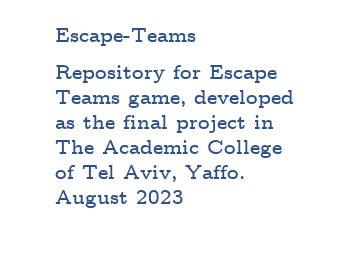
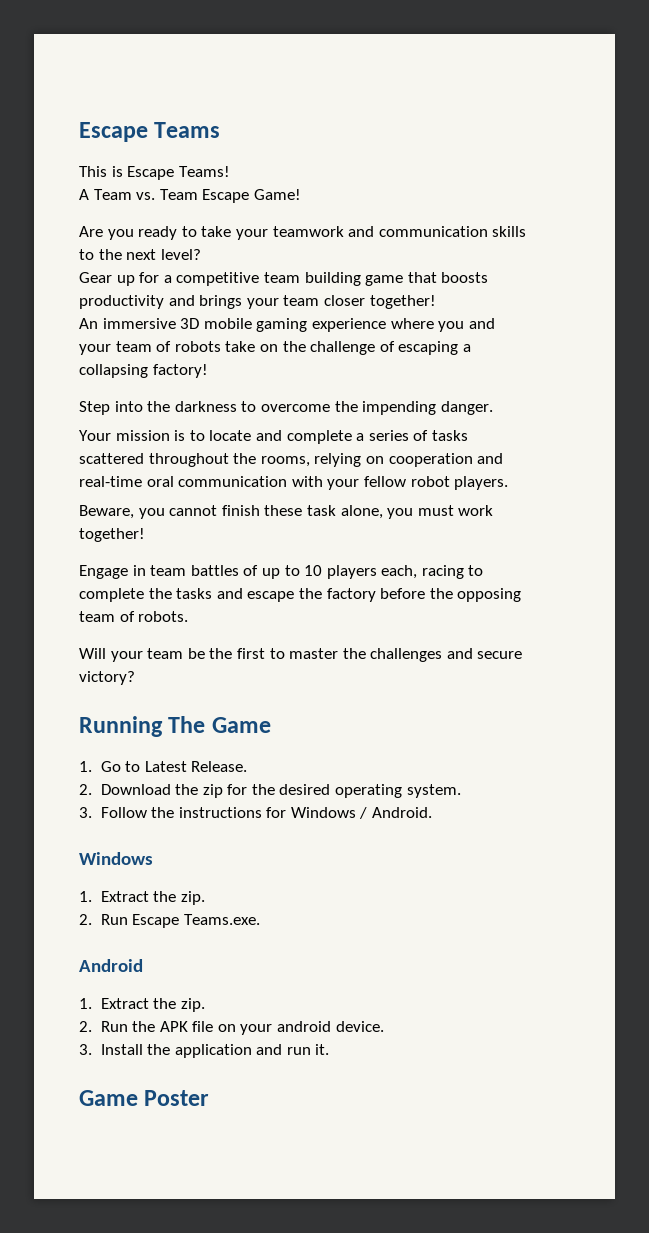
- Escape-Teams
- Repository for Escape Teams game, developed as the final project in The Academic College of Tel Aviv, Yaffo. August 2023
+ Escape Teams
+ This is Escape Teams!
+ A Team vs. Team Escape Game!
+ Are you ready to take your teamwork and communication skills to the next level?
+ Gear up for a competitive team building game that boosts productivity and brings your team closer together!
+ An immersive 3D mobile gaming experience where you and your team of robots take on the challenge of escaping a collapsing factory!
+ Step into the darkness to overcome the impending danger.
+ Your mission is to locate and complete a series of tasks scattered throughout the rooms, relying on cooperation and real-time oral communication with your fellow robot players.
+ Beware, you cannot finish these task alone, you must work together!
+ Engage in team battles of up to 10 players each, racing to complete the tasks and escape the factory before the opposing team of robots.
+ Will your team be the first to master the challenges and secure victory?
+ Running The Game
+ 1. Go to Latest Release.
+ 2. Download the zip for the desired operating system.
+ 3. Follow the instructions for Windows / Android.
+ Windows
+ 1. Extract the zip.
+ 2. Run Escape Teams.exe.
+ Android
+ 1. Extract the zip.
+ 2. Run the APK file on your android device.
+ 3. Install the application and run it.
+ Game Poster

